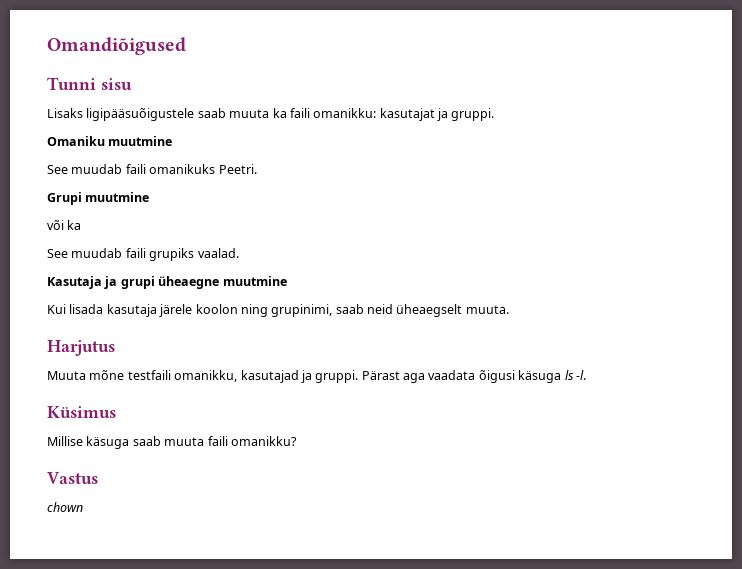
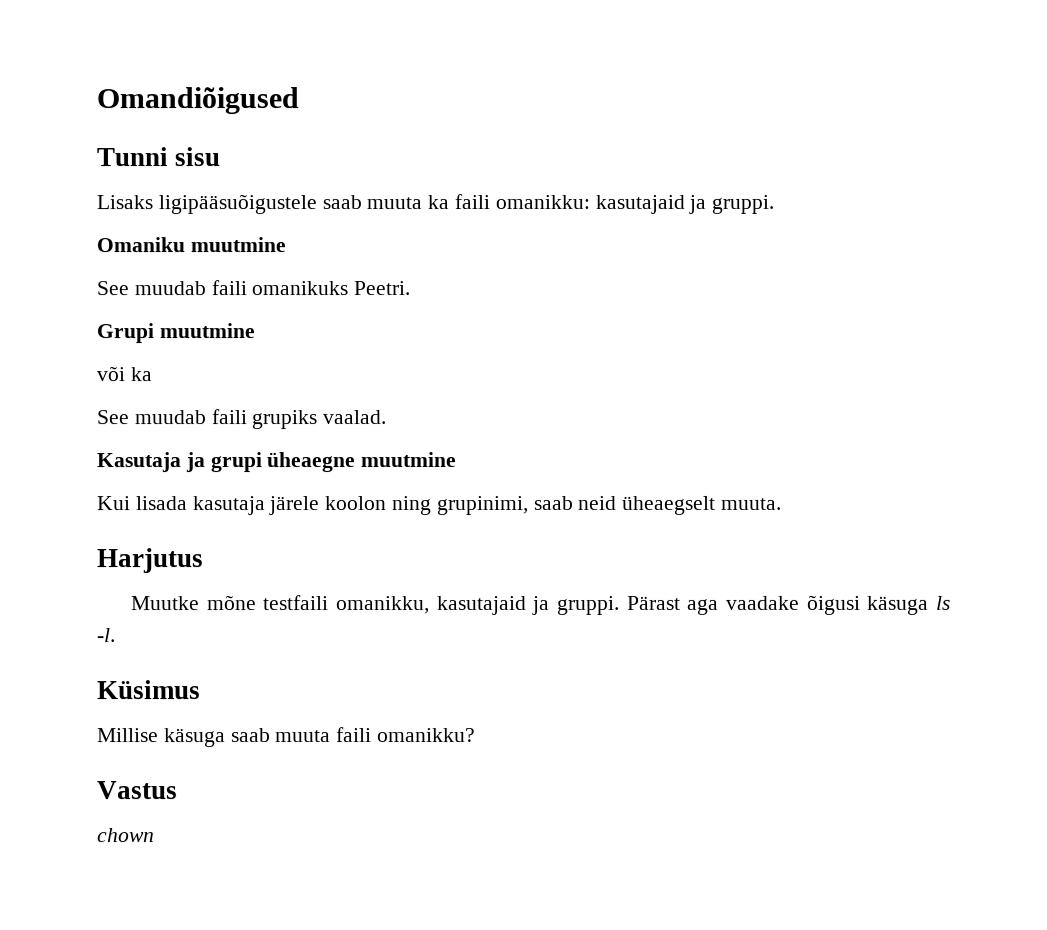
- Lisaks ligipääsuõigustele saab muuta ka faili omanikku: kasutajat ja gruppi.
+ Lisaks ligipääsuõigustele saab muuta ka faili omanikku: kasutajaid ja gruppi.
- Muuta mõne testfaili omanikku, kasutajad ja gruppi.
+ Muutke mõne testfaili omanikku, kasutajaid ja gruppi.
- Pärast aga vaadata õigusi käsuga ls -l.
+ Pärast aga vaadake õigusi käsuga ls -l.

